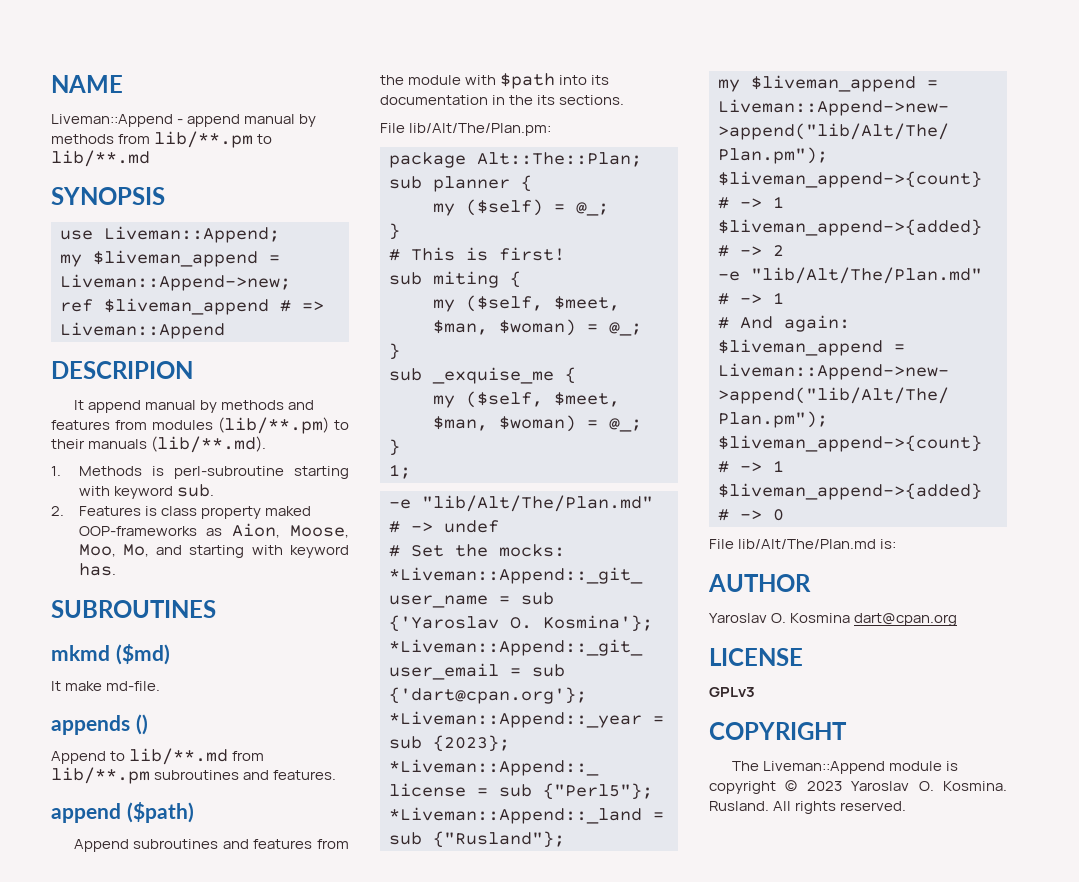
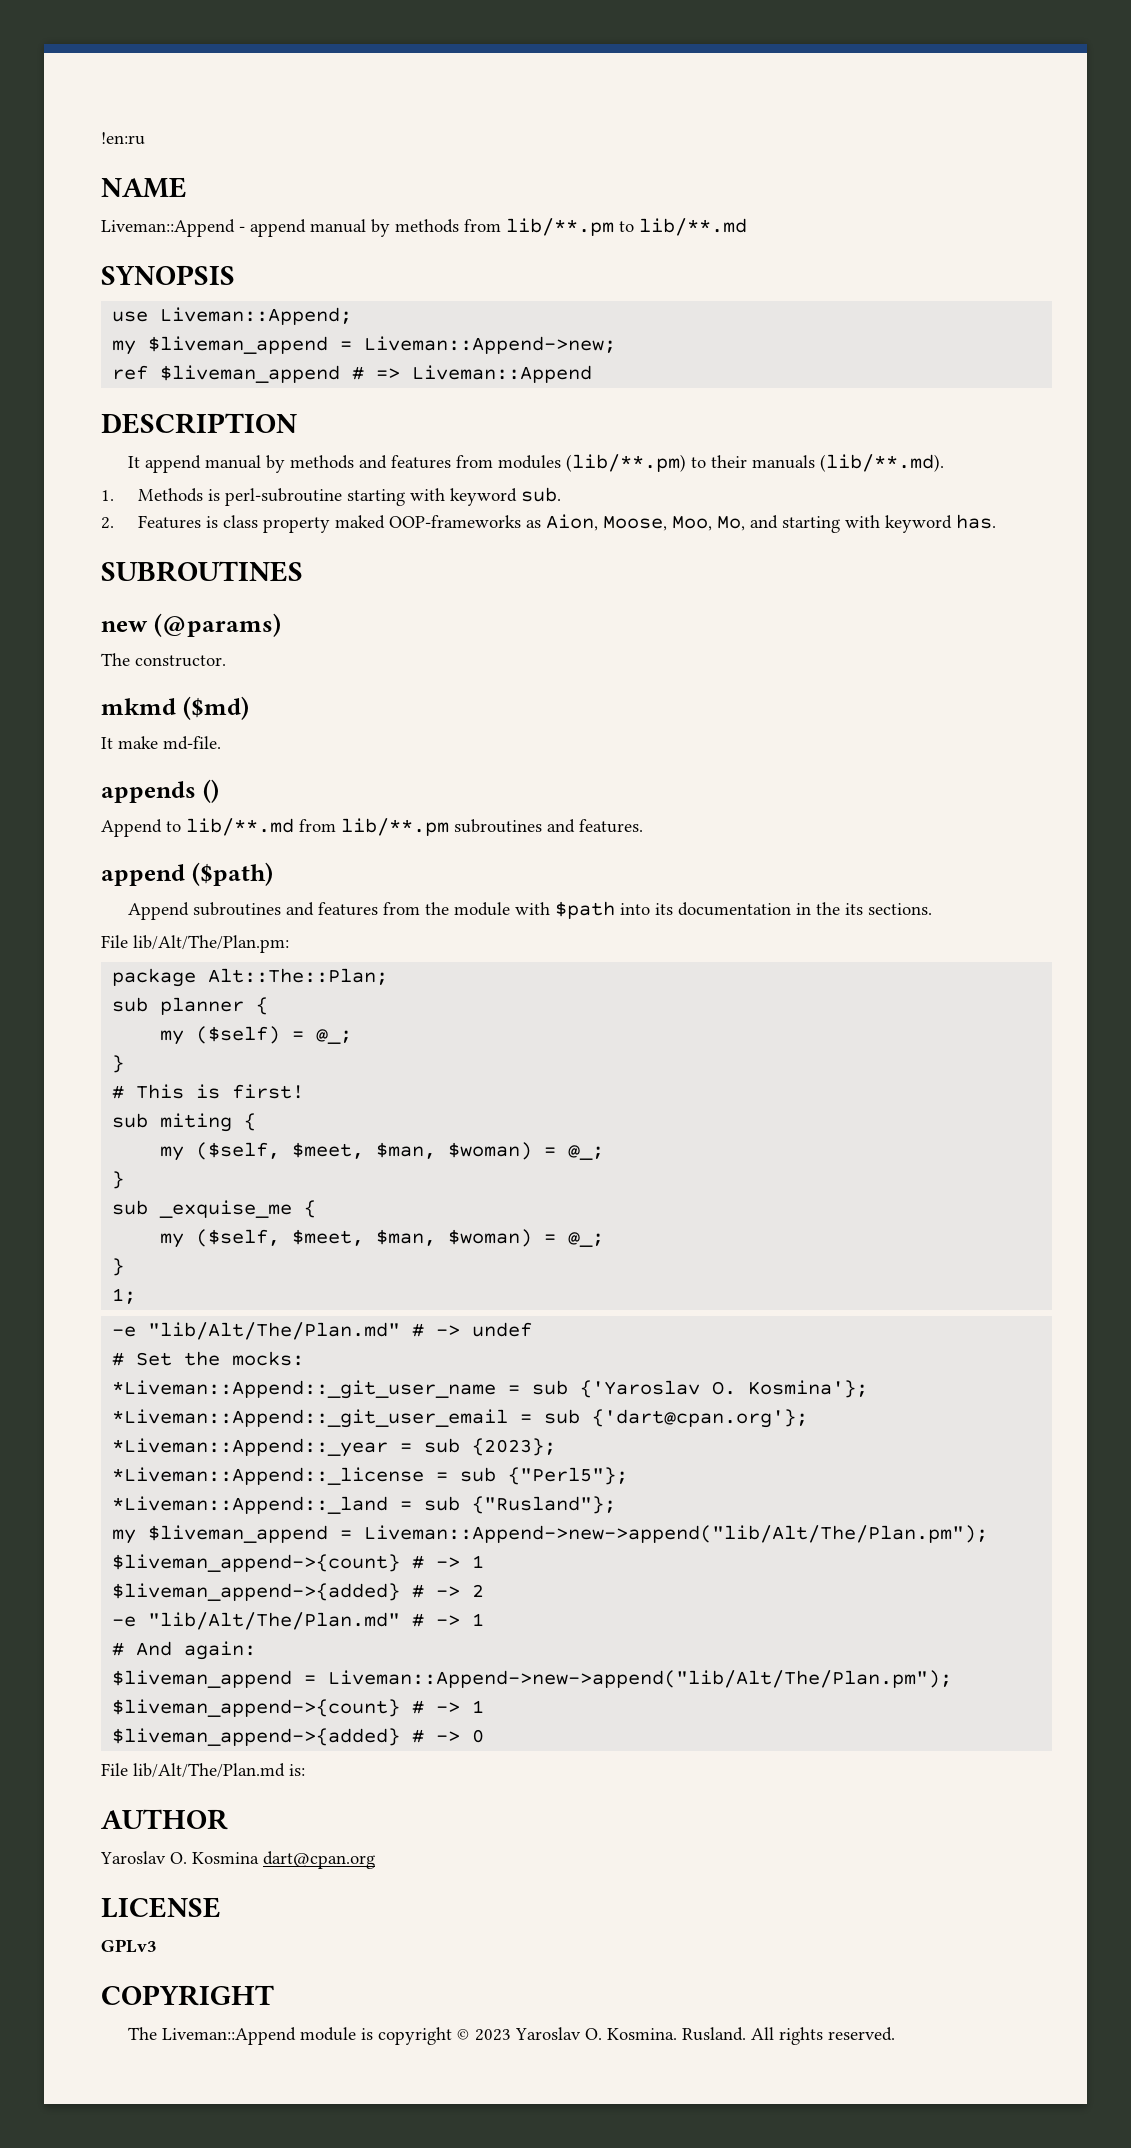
+ !en:ru
- DESCRIPION
+ DESCRIPTION
+ new (@params)
+ The constructor.

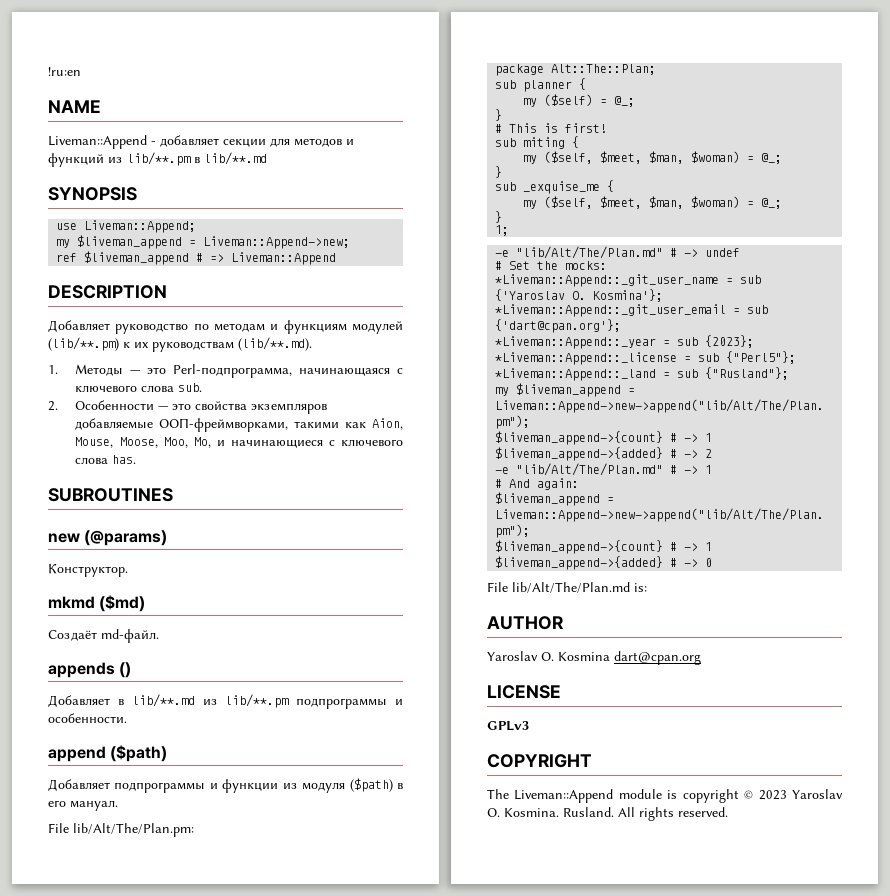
- !en:ru
+ !ru:en
- Liveman::Append - append manual by methods from lib/**.pm to lib/**.md
+ Liveman::Append - добавляет секции для методов и функций из lib/**.pm в lib/**.md
- It append manual by methods and features from modules (lib/**.pm) to their manuals (lib/**.md).
- 1. Methods is perl-subroutine starting with keyword sub.
- 2. Features is class property maked OOP-frameworks as Aion, Moose, Moo, Mo, and starting with keyword has.
+ Добавляет руководство по методам и функциям модулей (lib/**.pm) к их руководствам (lib/**.md).
+ 1. Методы — это Perl-подпрограмма, начинающаяся с ключевого слова sub.
+ 2. Особенности — это свойства экземпляров добавляемые ООП-фреймворками, такими как Aion, Mouse, Moose, Moo, Mo, и начинающиеся с ключевого слова has.
- The constructor.
+ Конструктор.
- It make md-file.
+ Создаёт md-файл.
- Append to lib/**.md from lib/**.pm subroutines and features.
+ Добавляет в lib/**.md из lib/**.pm подпрограммы и особенности.
  append ($path)
- Append subroutines and features from the module with $path into its documentation in the its sections.
+ Добавляет подпрограммы и функции из модуля ($path) в его мануал.

